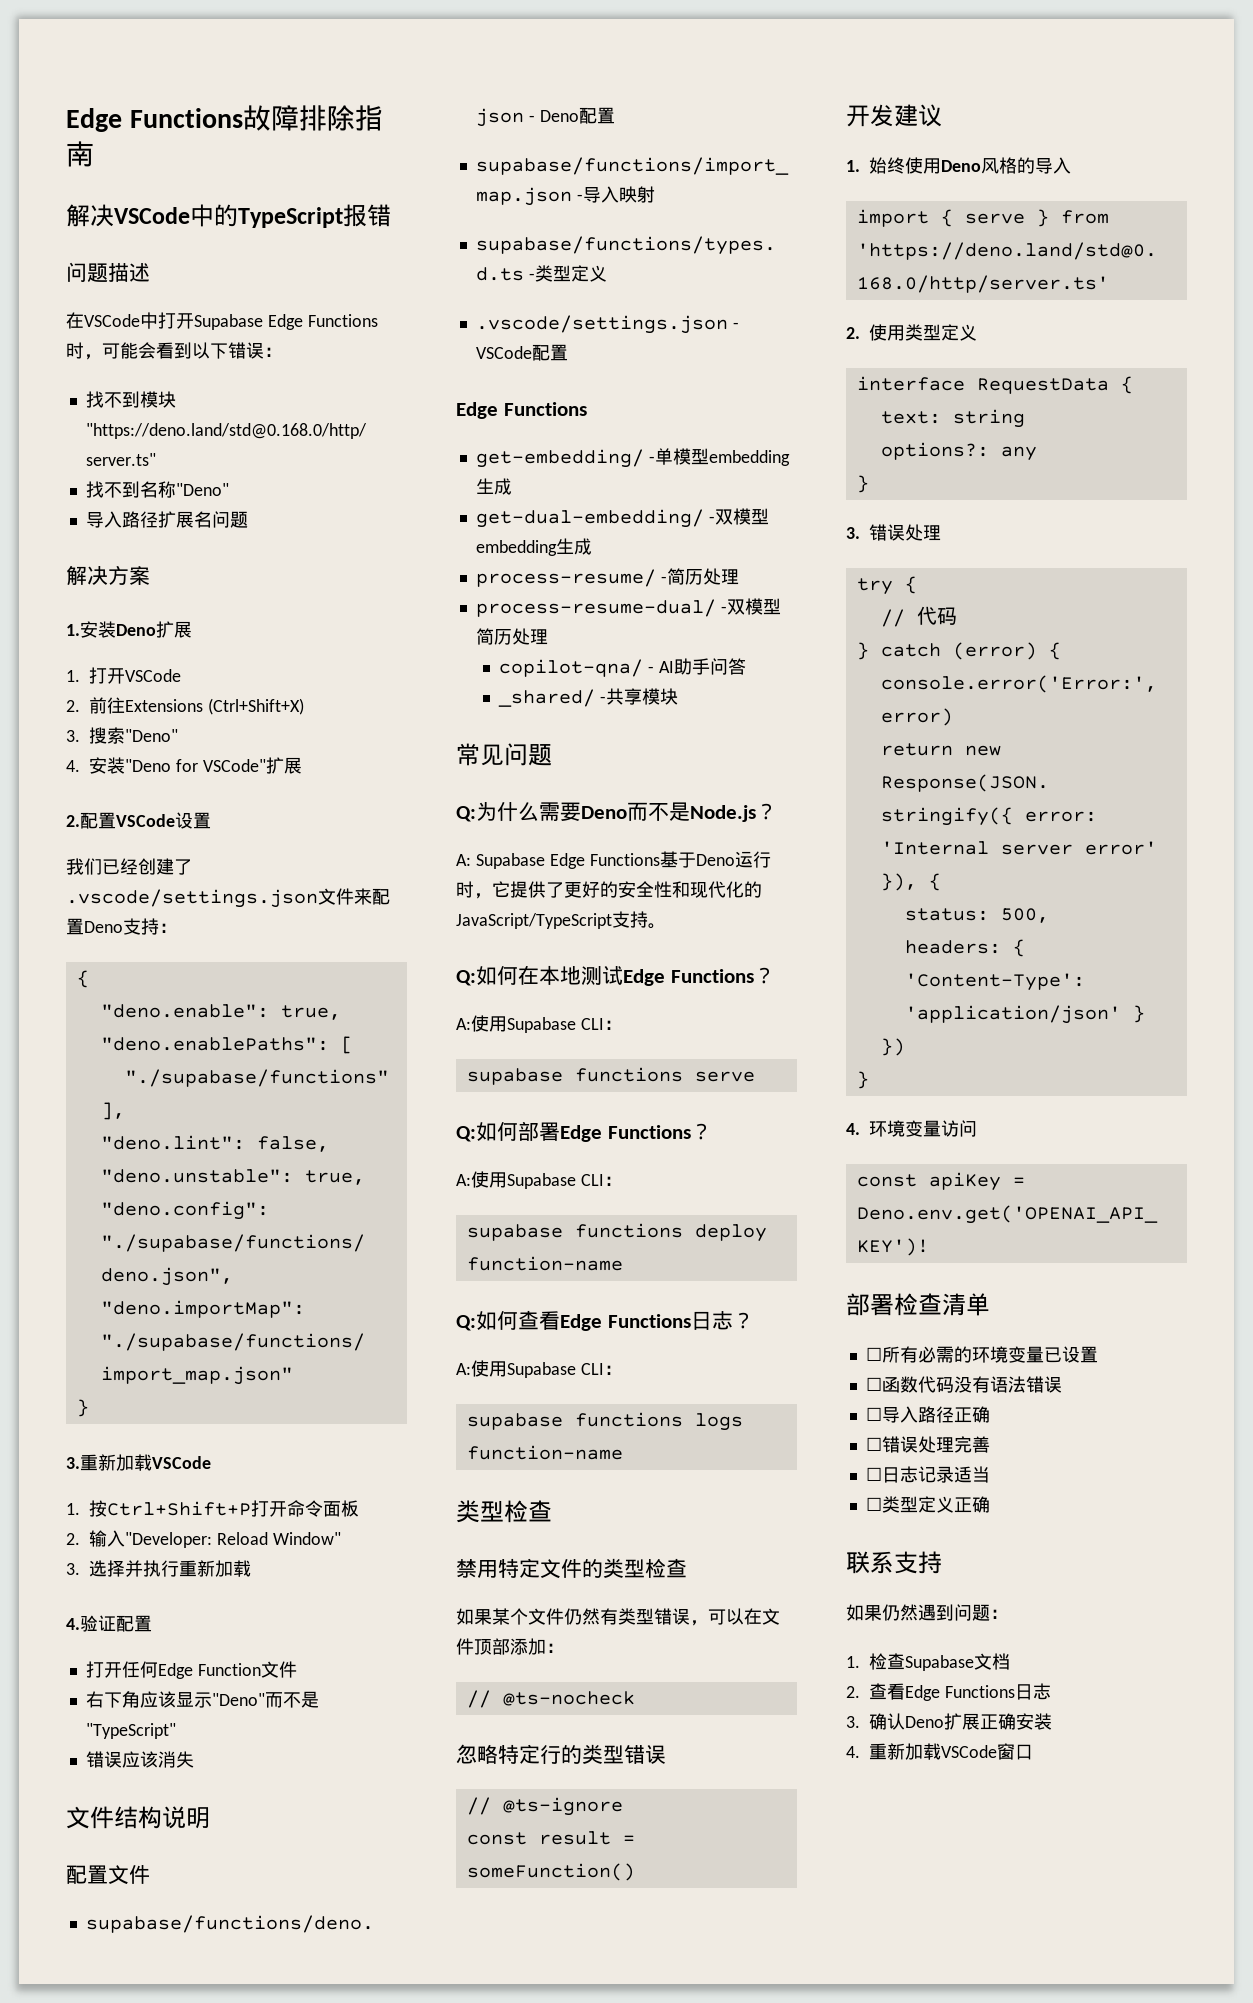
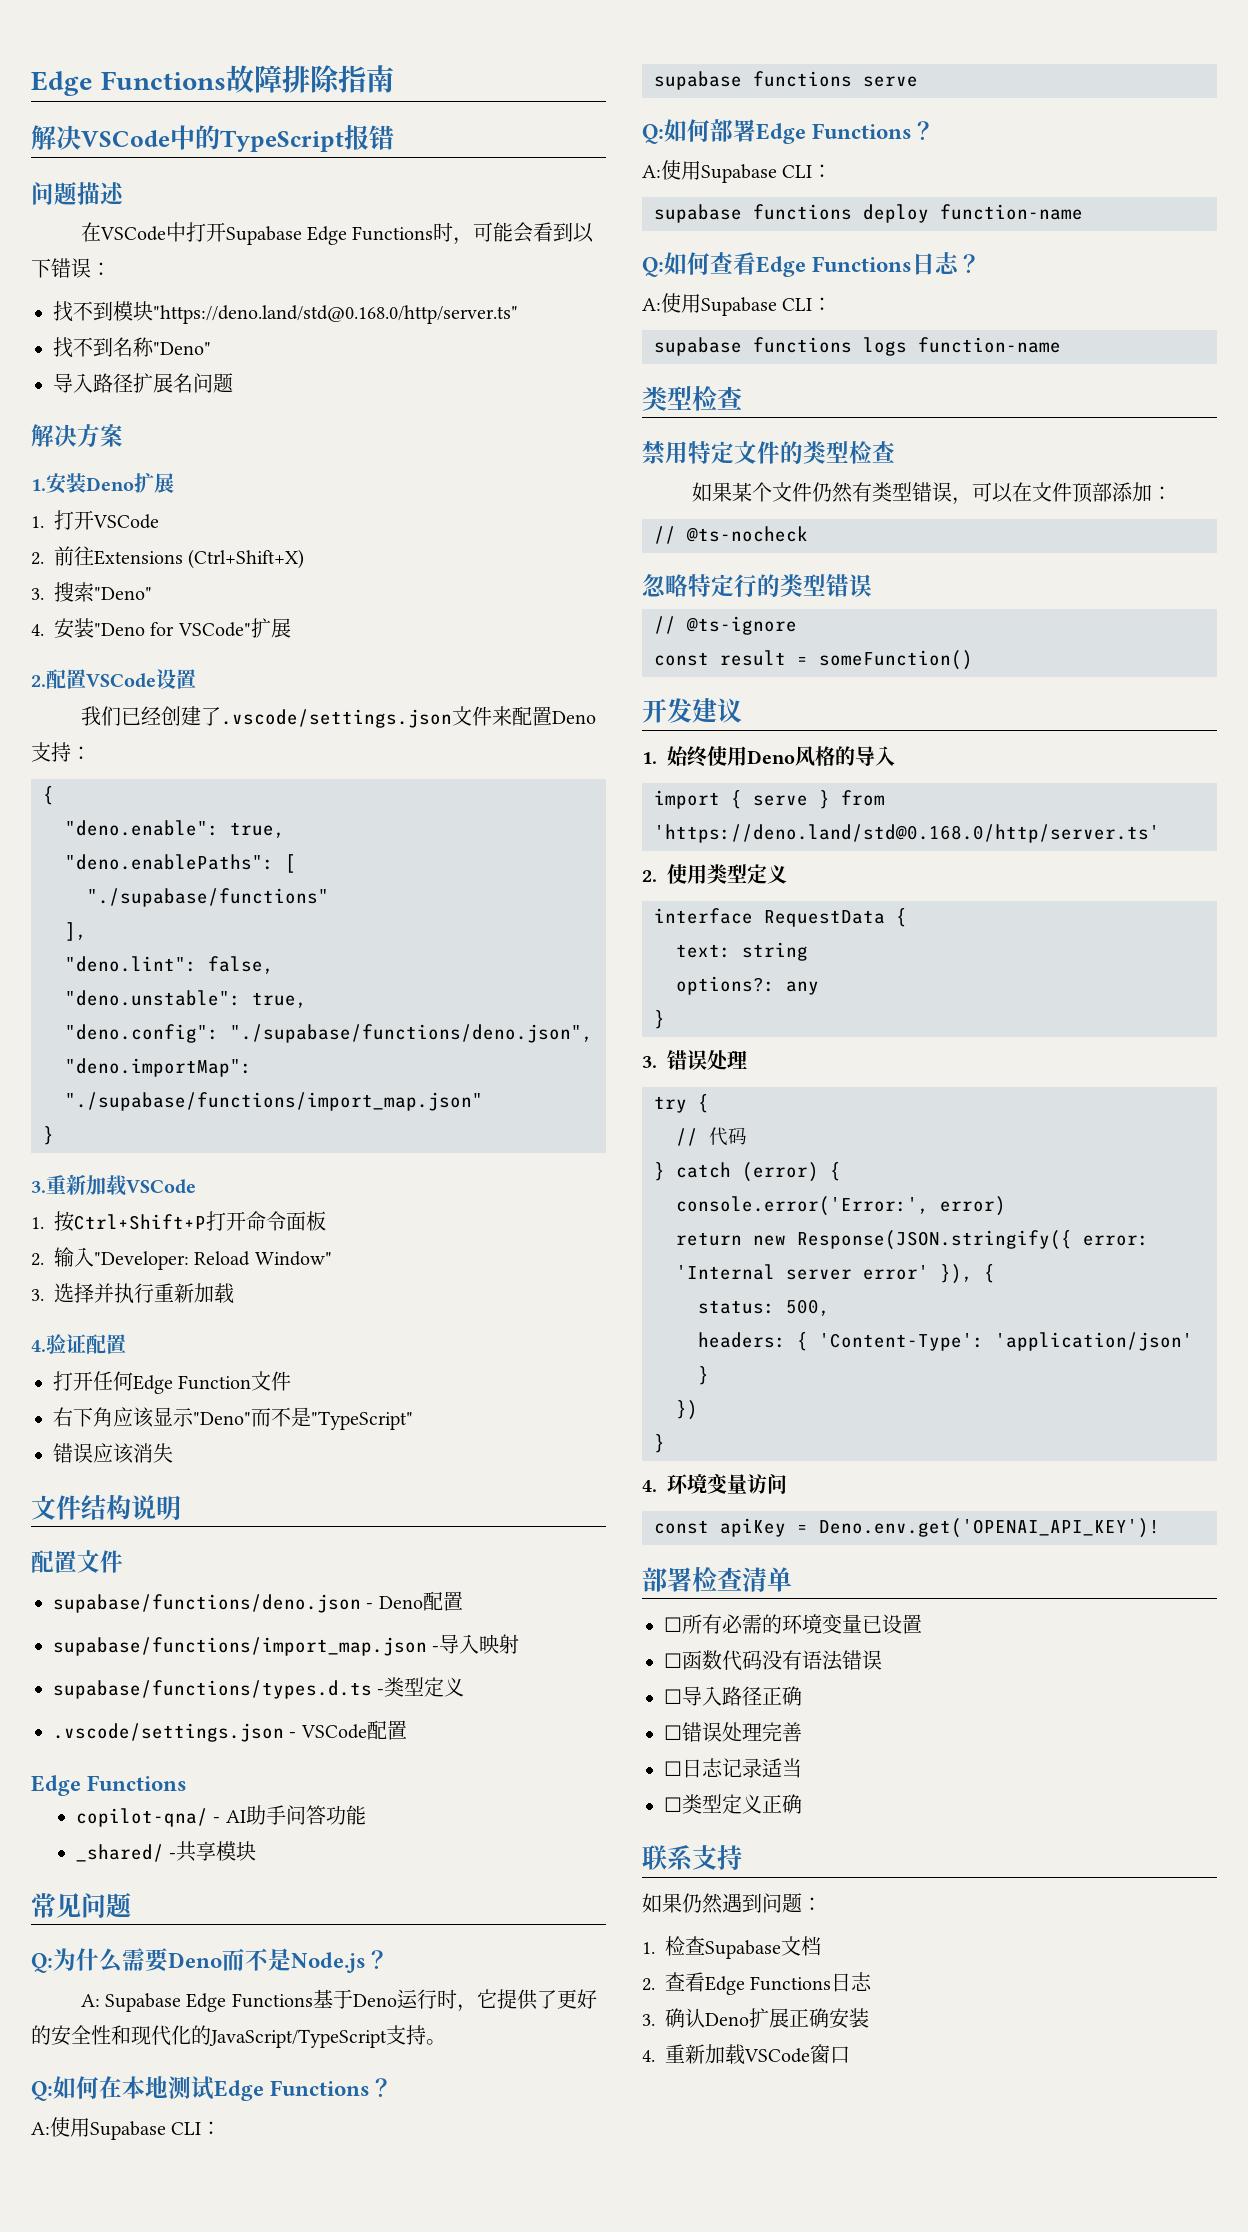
- get-embedding/ -单模型embedding生成
- get-dual-embedding/ -双模型embedding生成
- process-resume/ -简历处理
- process-resume-dual/ -双模型简历处理
- copilot-qna/ - AI助手问答
+ copilot-qna/ - AI助手问答功能

